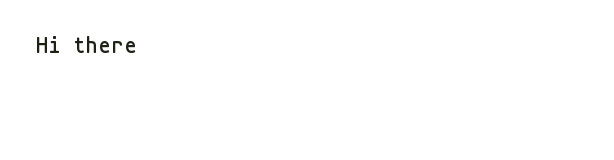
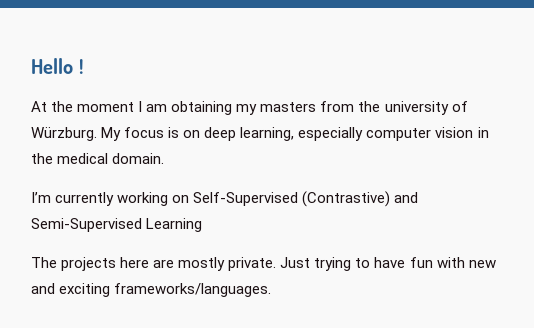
- Hi there
+ Hello !
+ At the moment I am obtaining my masters from the university of Würzburg. My focus is on deep learning, especially computer vision in the medical domain.
+ I’m currently working on Self-Supervised (Contrastive) and Semi-Supervised Learning
+ The projects here are mostly private. Just trying to have fun with new and exciting frameworks/languages.

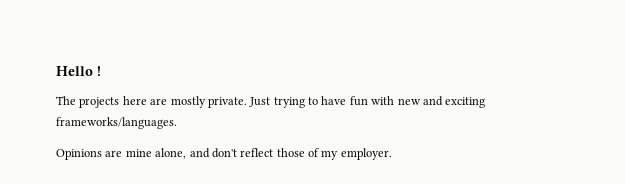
- At the moment I am obtaining my masters from the university of Würzburg. My focus is on deep learning, especially computer vision in the medical domain.
- I’m currently working on Self-Supervised (Contrastive) and Semi-Supervised Learning
+ Opinions are mine alone, and don't reflect those of my employer.

